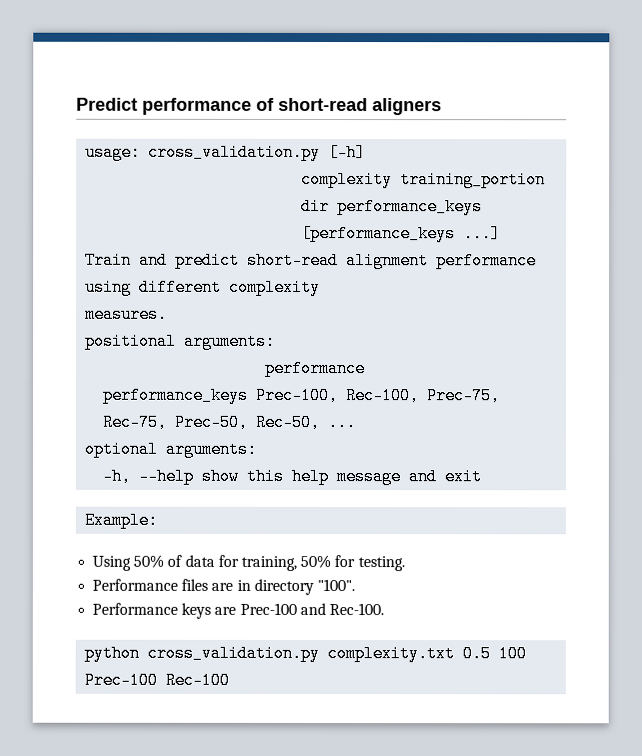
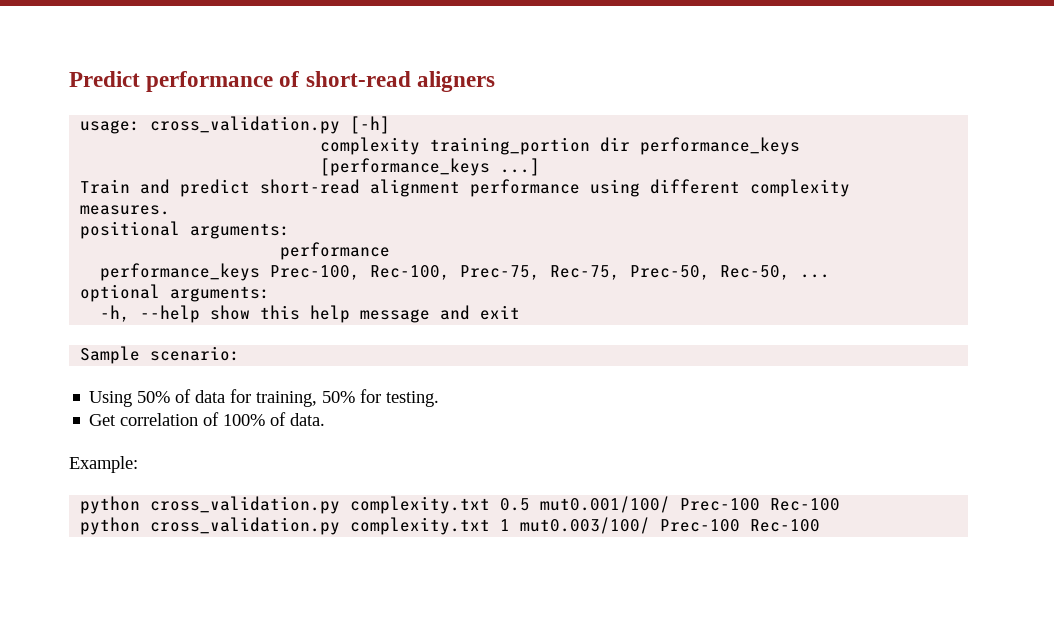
- Example:
+ Sample scenario:
- Performance files are in directory "100".
- Performance keys are Prec-100 and Rec-100.
+ Get correlation of 100% of data.
+ Example:
- python cross_validation.py complexity.txt 0.5 100 Prec-100 Rec-100
+ python cross_validation.py complexity.txt 0.5 mut0.001/100/ Prec-100 Rec-100
+ python cross_validation.py complexity.txt 1 mut0.003/100/ Prec-100 Rec-100

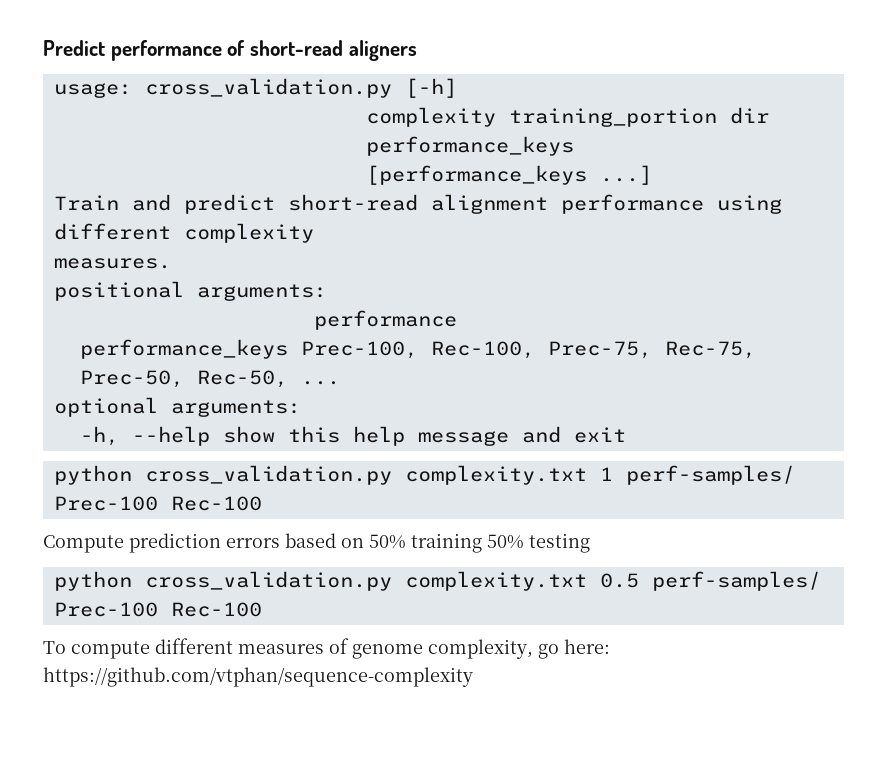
- Sample scenario:
- Using 50% of data for training, 50% for testing.
- Get correlation of 100% of data.
- Example:
+ python cross_validation.py complexity.txt 1 perf-samples/ Prec-100 Rec-100
+ Compute prediction errors based on 50% training 50% testing
- python cross_validation.py complexity.txt 0.5 mut0.001/100/ Prec-100 Rec-100
- python cross_validation.py complexity.txt 1 mut0.003/100/ Prec-100 Rec-100
+ python cross_validation.py complexity.txt 0.5 perf-samples/ Prec-100 Rec-100
+ To compute different measures of genome complexity, go here: https://github.com/vtphan/sequence-complexity

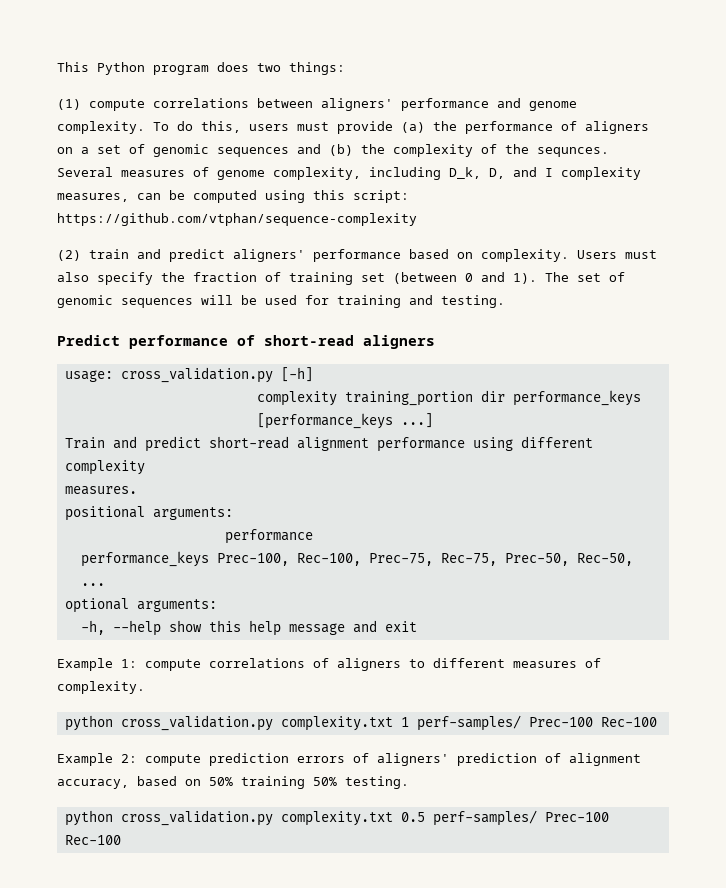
+ This Python program does two things:
+ (1) compute correlations between aligners' performance and genome complexity. To do this, users must provide (a) the performance of aligners on a set of genomic sequences and (b) the complexity of the sequnces. Several measures of genome complexity, including D_k, D, and I complexity measures, can be computed using this script: https://github.com/vtphan/sequence-complexity
+ (2) train and predict aligners' performance based on complexity. Users must also specify the fraction of training set (between 0 and 1). The set of genomic sequences will be used for training and testing.
+ Example 1: compute correlations of aligners to different measures of complexity.
- Compute prediction errors based on 50% training 50% testing
+ Example 2: compute prediction errors of aligners' prediction of alignment accuracy, based on 50% training 50% testing.
- To compute different measures of genome complexity, go here: https://github.com/vtphan/sequence-complexity

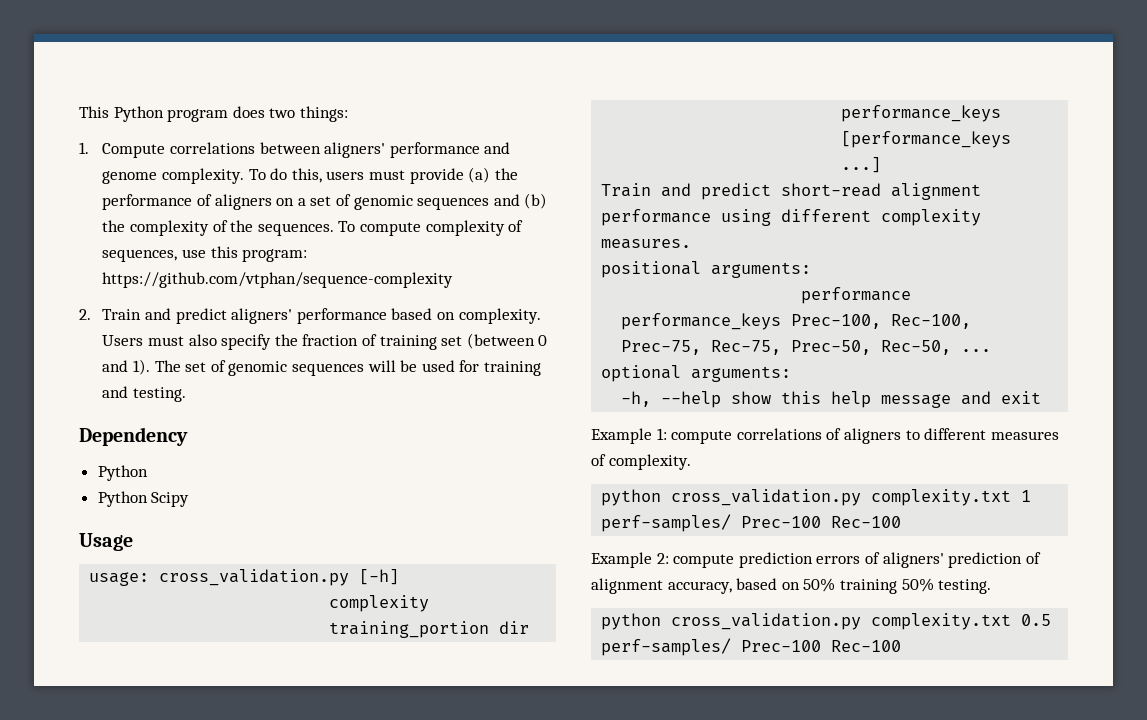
- (1) compute correlations between aligners' performance and genome complexity.
+ 1. Compute correlations between aligners' performance and genome complexity.
- To do this, users must provide (a) the performance of aligners on a set of genomic sequences and (b) the complexity of the sequnces. Several measures of genome complexity, including D_k, D, and I complexity measures, can be computed using this script: https://github.com/vtphan/sequence-complexity
+ To do this, users must provide (a) the performance of aligners on a set of genomic sequences and (b) the complexity of the sequences. To compute complexity of sequences, use this program: https://github.com/vtphan/sequence-complexity
- (2) train and predict aligners' performance based on complexity.
+ 2. Train and predict aligners' performance based on complexity.
- Predict performance of short-read aligners
+ Dependency
+ Python
+ Python Scipy
+ Usage

